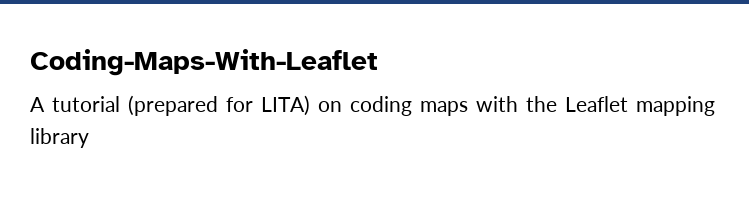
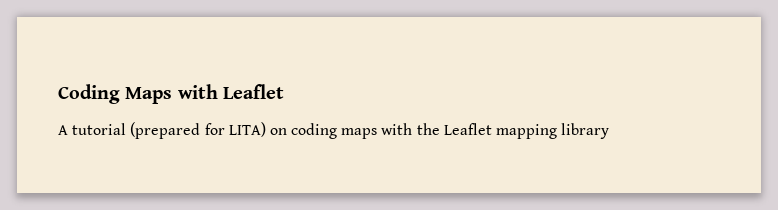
- Coding-Maps-With-Leaflet
+ Coding Maps with Leaflet

